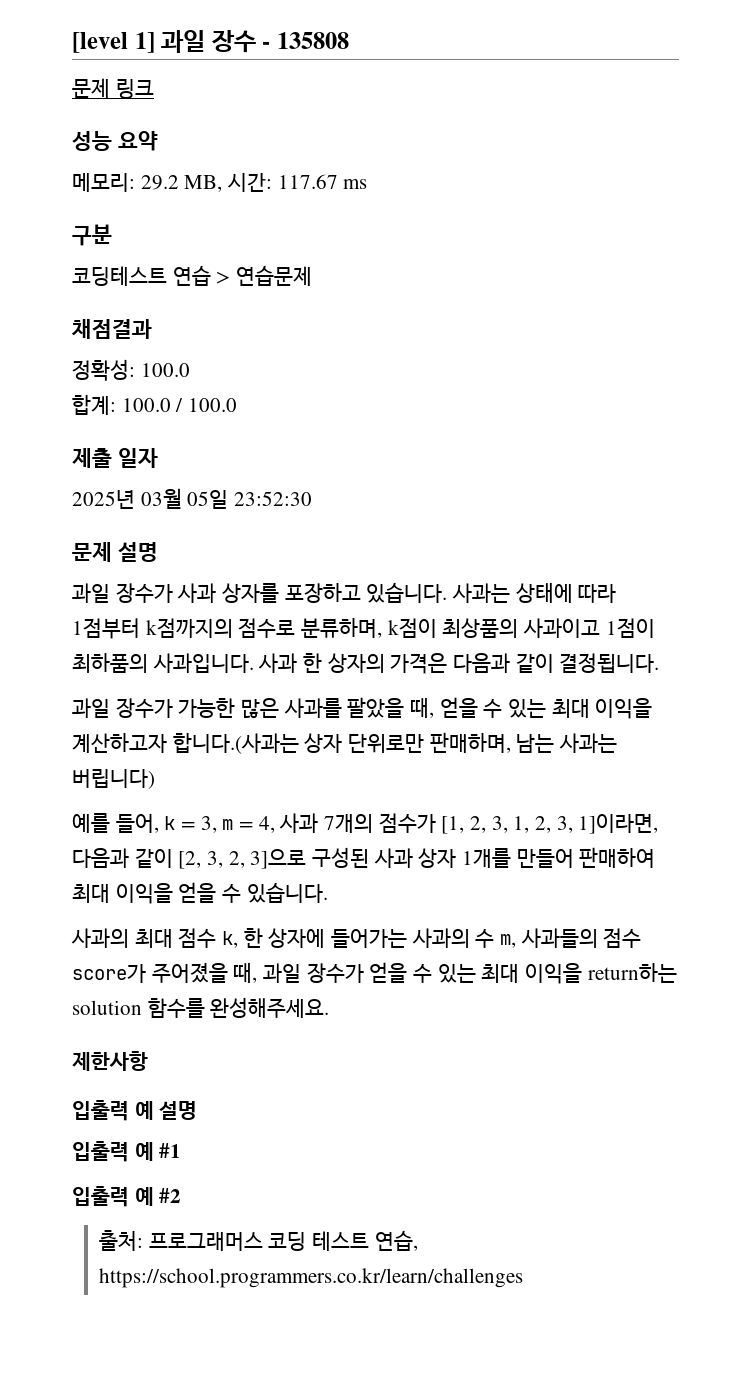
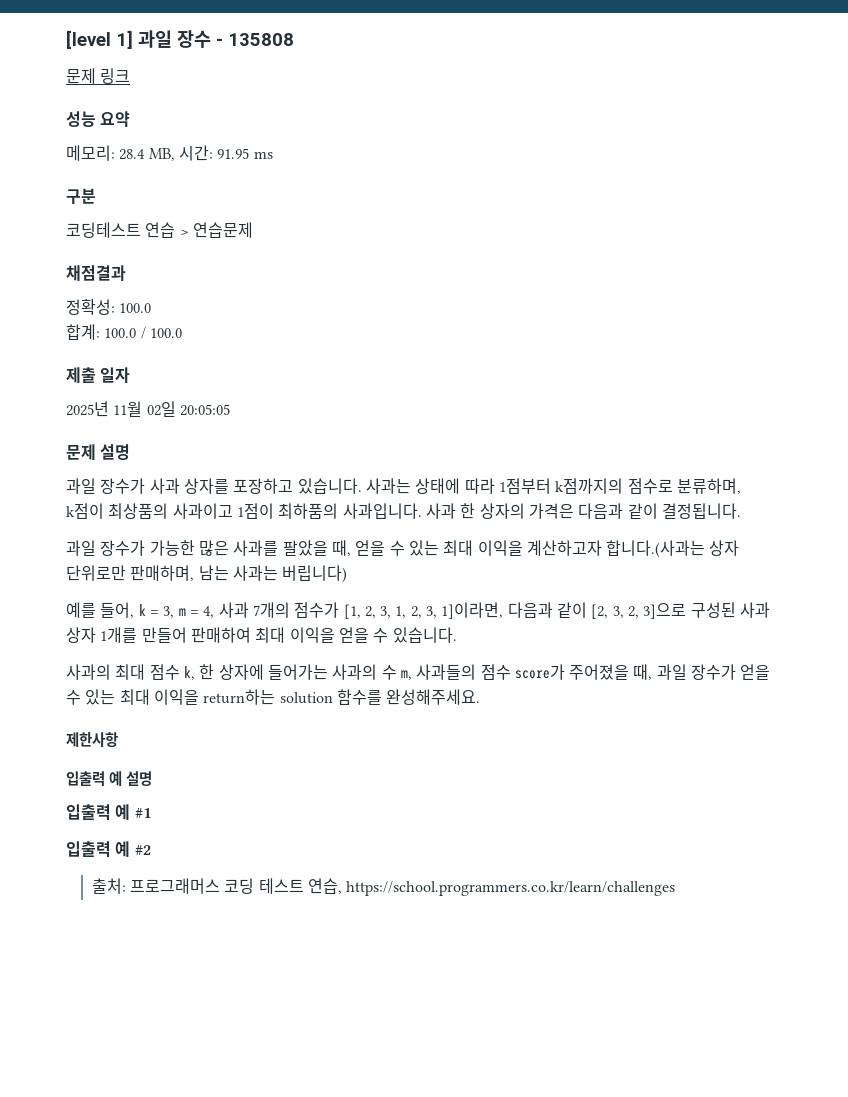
- 메모리: 29.2 MB, 시간: 117.67 ms
+ 메모리: 28.4 MB, 시간: 91.95 ms
- 2025년 03월 05일 23:52:30
+ 2025년 11월 02일 20:05:05

